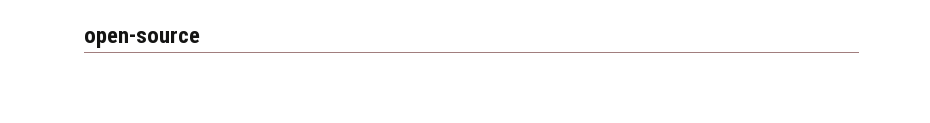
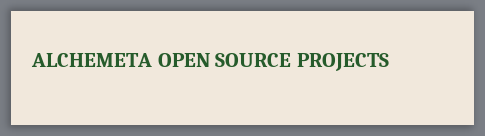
- open-source
+ ALCHEMETA OPEN SOURCE PROJECTS

